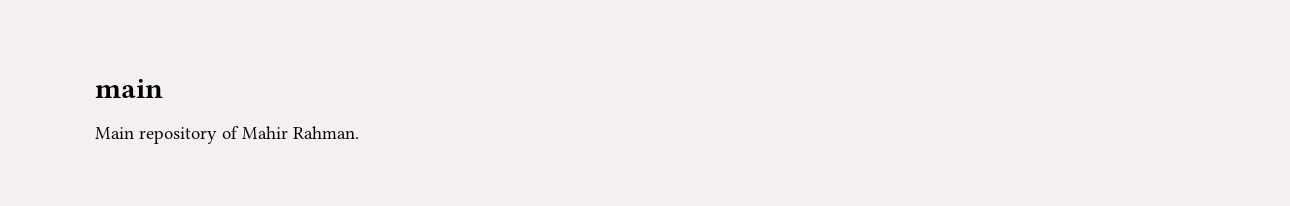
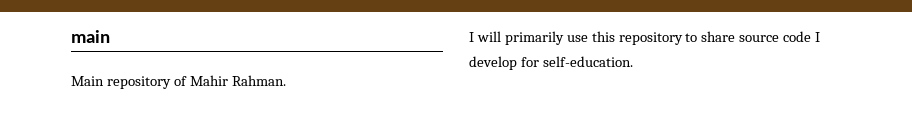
+ I will primarily use this repository to share source code I develop for self-education.

